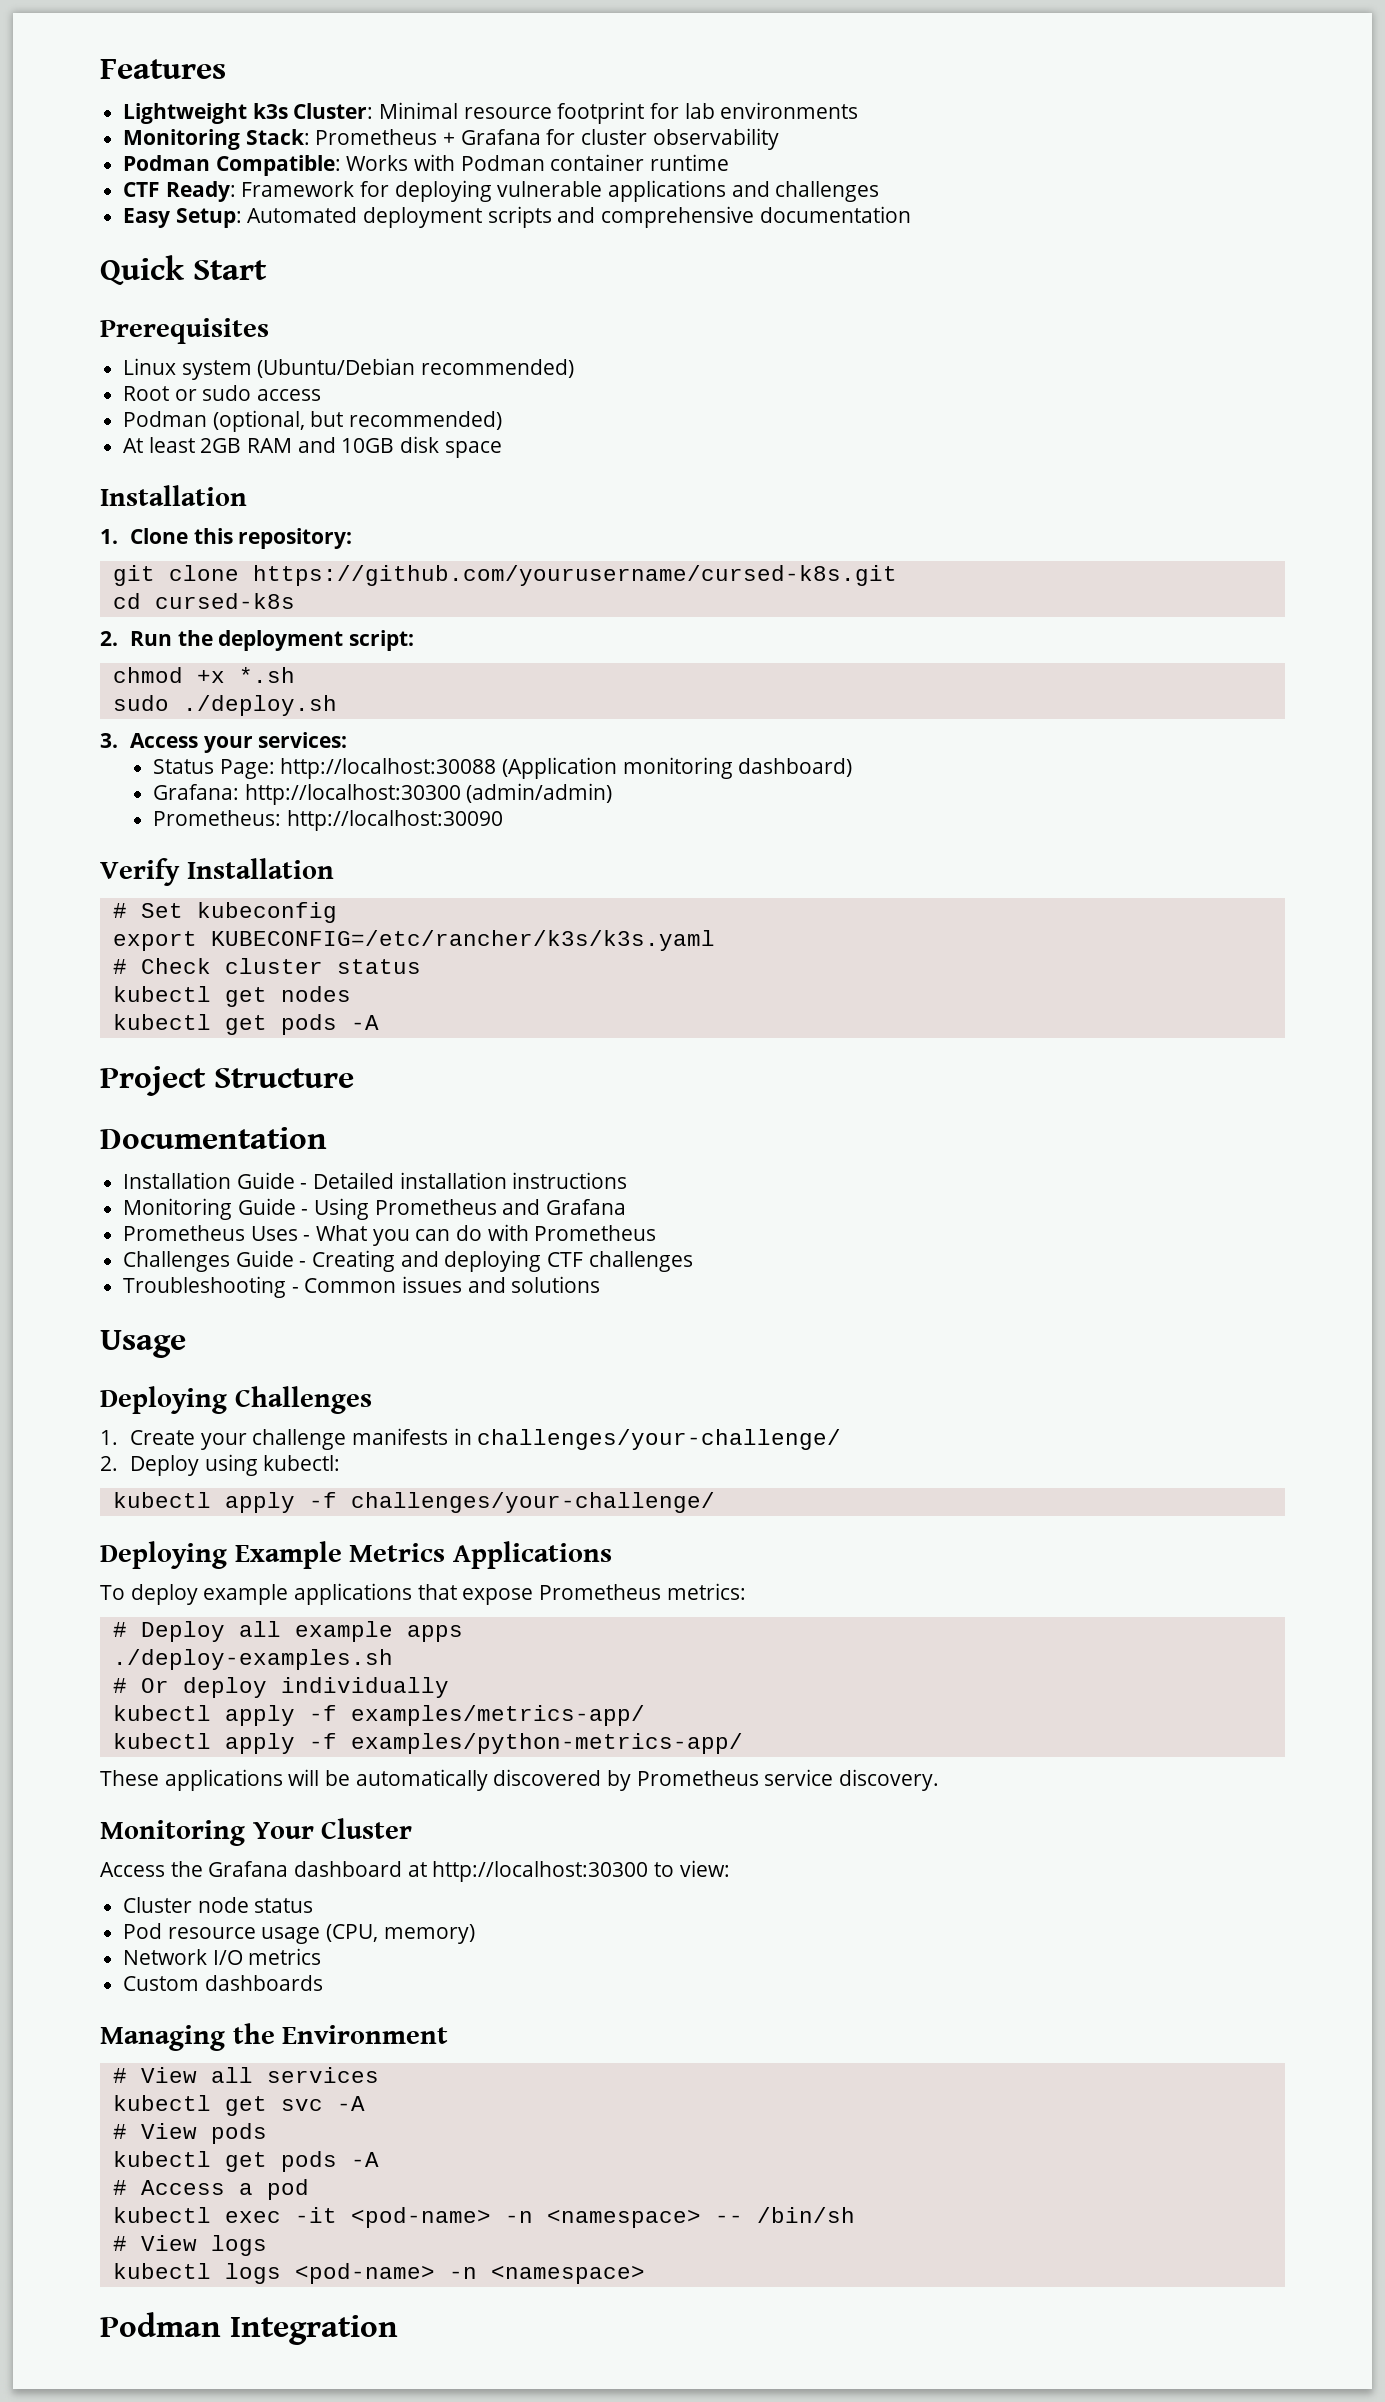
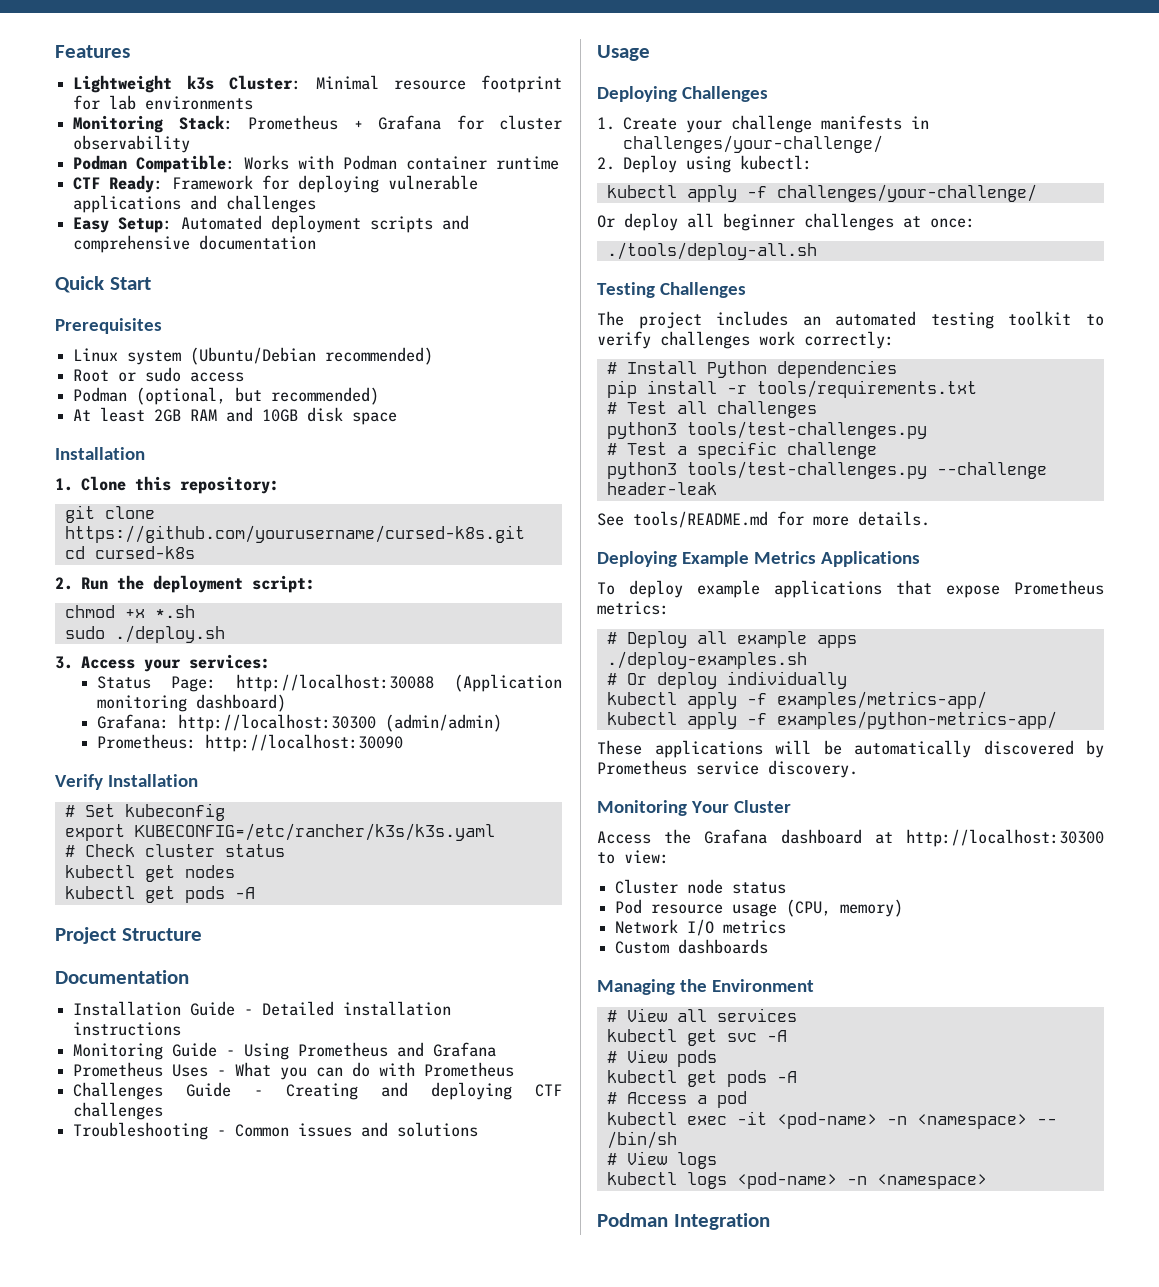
+ Or deploy all beginner challenges at once:
+ ./tools/deploy-all.sh
+ Testing Challenges
+ The project includes an automated testing toolkit to verify challenges work correctly:
+ # Install Python dependencies
+ pip install -r tools/requirements.txt
+ # Test all challenges
+ python3 tools/test-challenges.py
+ # Test a specific challenge
+ python3 tools/test-challenges.py --challenge header-leak
+ See tools/README.md for more details.

